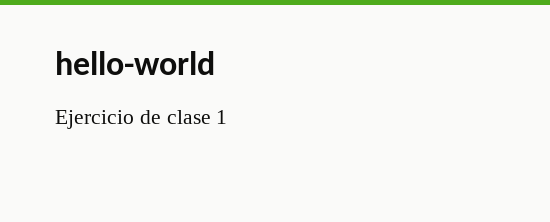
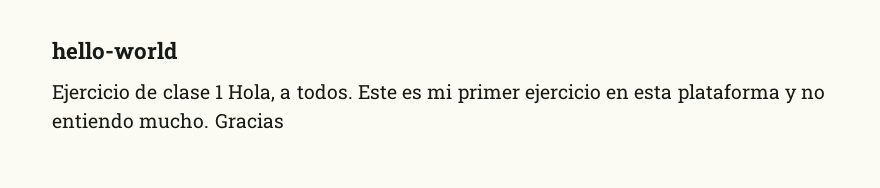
- Ejercicio de clase 1
+ Ejercicio de clase 1 Hola, a todos. Este es mi primer ejercicio en esta plataforma y no entiendo mucho. Gracias

